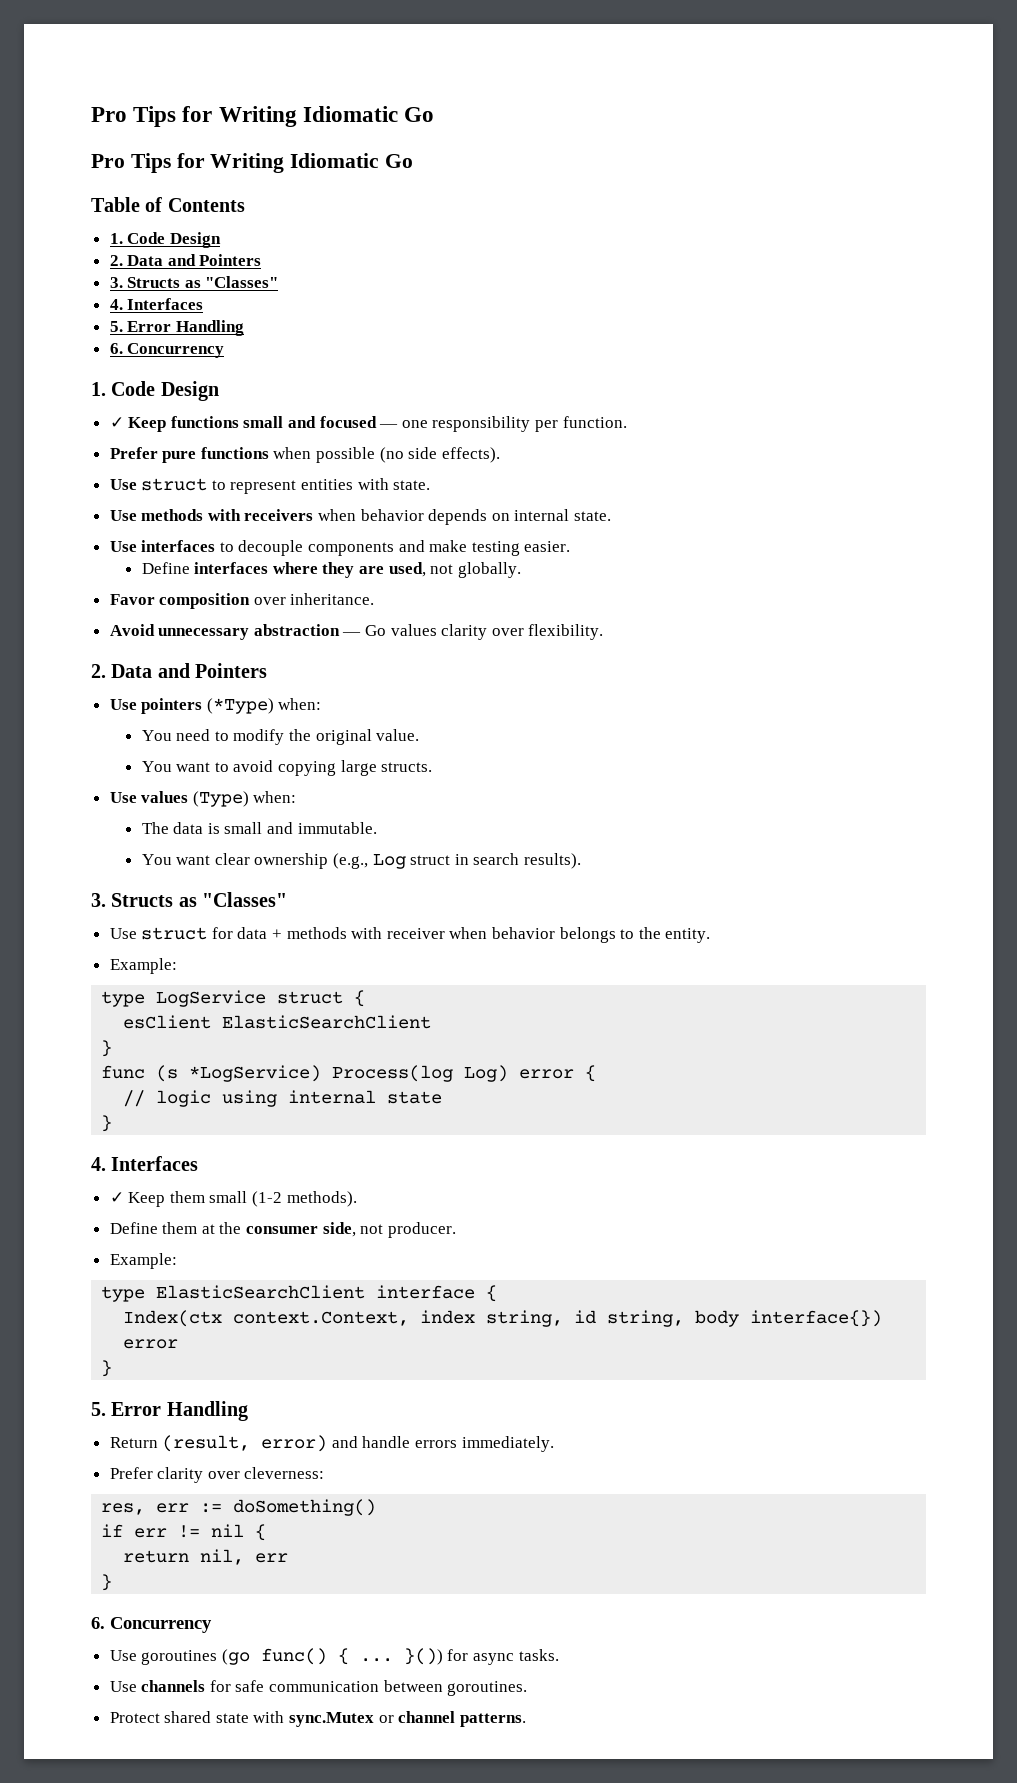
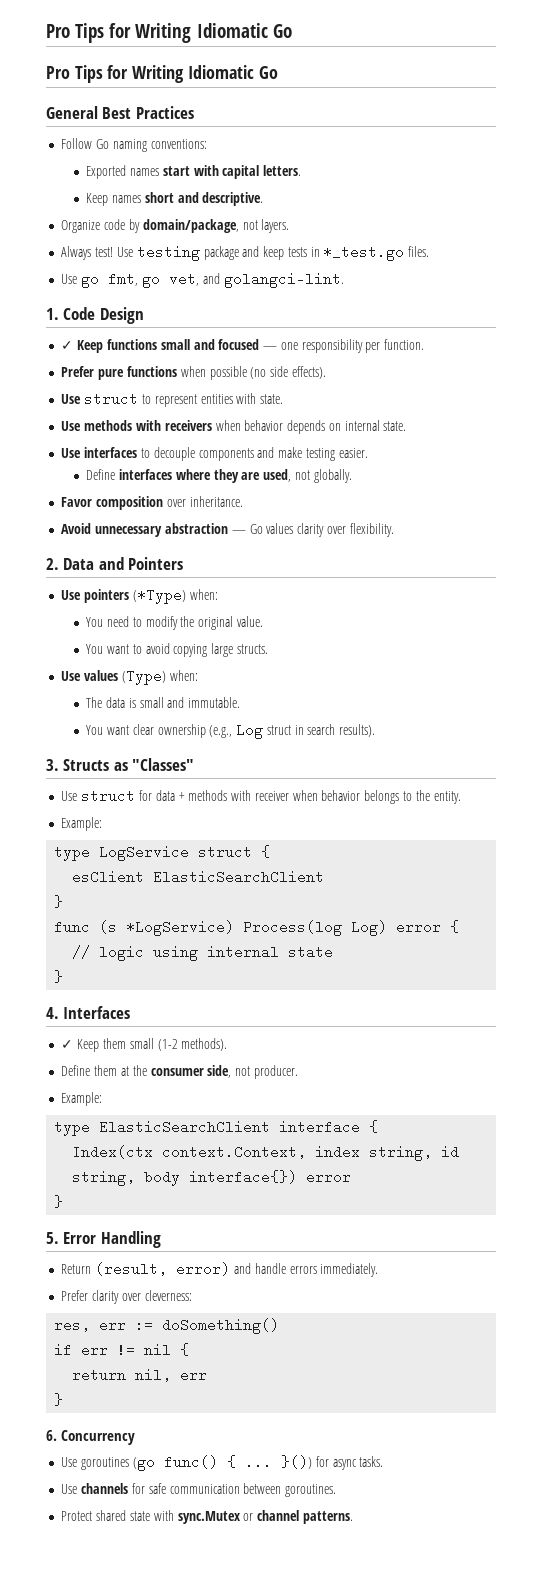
- Table of Contents
- 1. Code Design
- 2. Data and Pointers
- 3. Structs as "Classes"
- 4. Interfaces
- 5. Error Handling
- 6. Concurrency
+ General Best Practices
+ Follow Go naming conventions:
+ Exported names start with capital letters.
+ Keep names short and descriptive.
+ Organize code by domain/package, not layers.
+ Always test! Use testing package and keep tests in *_test.go files.
+ Use go fmt, go vet, and golangci-lint.

